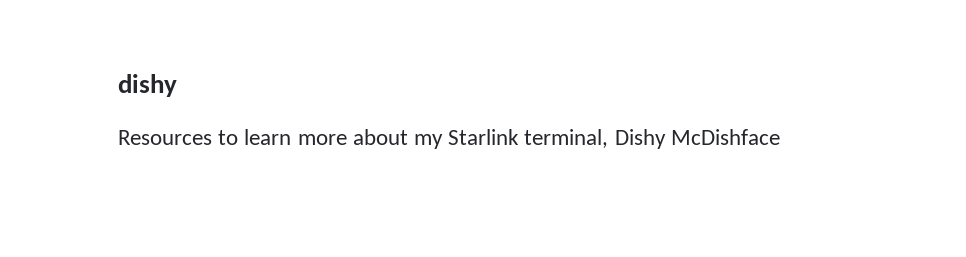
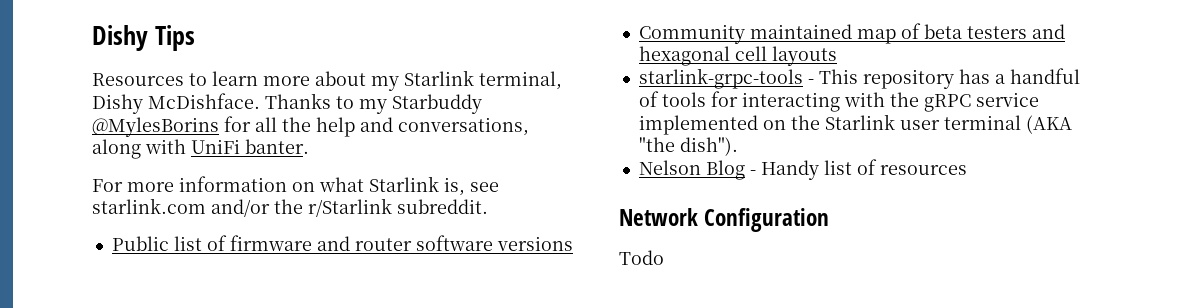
- dishy
+ Dishy Tips
- Resources to learn more about my Starlink terminal, Dishy McDishface
+ Resources to learn more about my Starlink terminal, Dishy McDishface. Thanks to my Starbuddy @MylesBorins for all the help and conversations, along with UniFi banter.
+ For more information on what Starlink is, see starlink.com and/or the r/Starlink subreddit.
+ Public list of firmware and router software versions
+ Community maintained map of beta testers and hexagonal cell layouts
+ starlink-grpc-tools - This repository has a handful of tools for interacting with the gRPC service implemented on the Starlink user terminal (AKA "the dish").
+ Nelson Blog - Handy list of resources
+ Network Configuration
+ Todo

